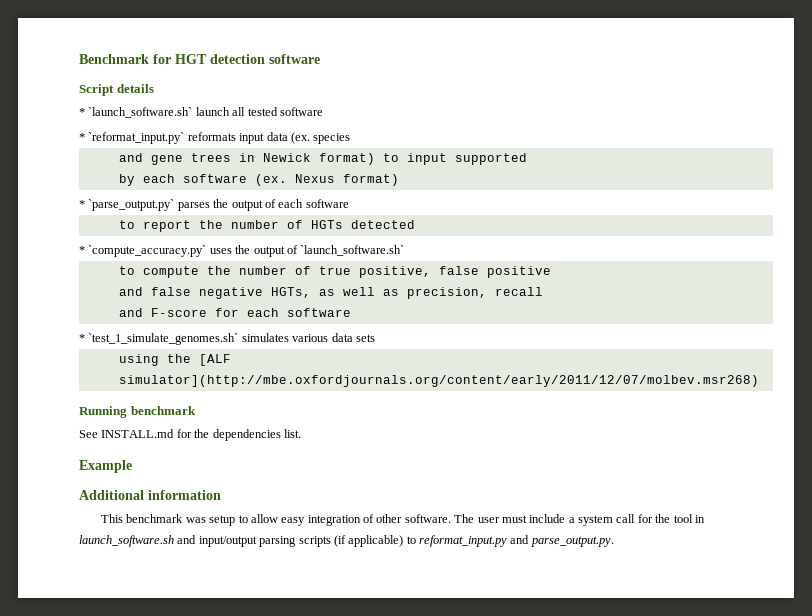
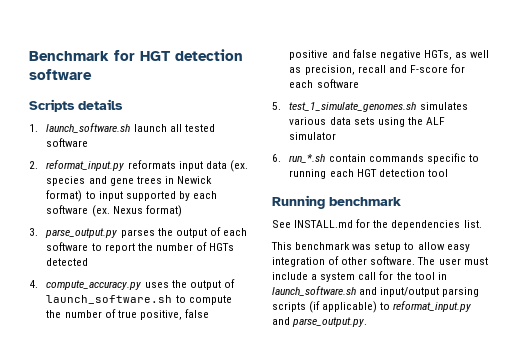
- Script details
+ Scripts details
- * `launch_software.sh` launch all tested software
+ 1. launch_software.sh launch all tested software
- * `reformat_input.py` reformats input data (ex. species
- and gene trees in Newick format) to input supported
- by each software (ex.
+ 2. reformat_input.py reformats input data (ex. species and gene trees in Newick format) to input supported by each software (ex.
- * `parse_output.py` parses the output of each software
- to report the number of HGTs detected
+ 3. parse_output.py parses the output of each software to report the number of HGTs detected
- * `compute_accuracy.py` uses the output of `launch_software.sh`
- to compute the number of true positive, false positive
- and false negative HGTs, as well as precision, recall
- and F-score for each software
+ 4. compute_accuracy.py uses the output of launch_software.sh to compute the number of true positive, false positive and false negative HGTs, as well as precision, recall and F-score for each software
- * `test_1_simulate_genomes.sh` simulates various data sets
- using the [ALF simulator](http://mbe.oxfordjournals.org/content/early/2011/12/07/molbev.msr268)
+ 5. test_1_simulate_genomes.sh simulates various data sets using the ALF simulator
+ 6. run_*.sh contain commands specific to running each HGT detection tool
- Example
- Additional information

